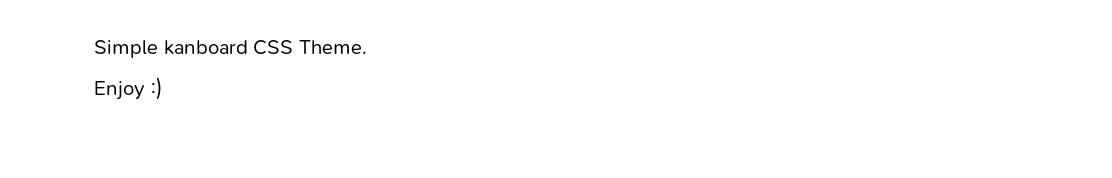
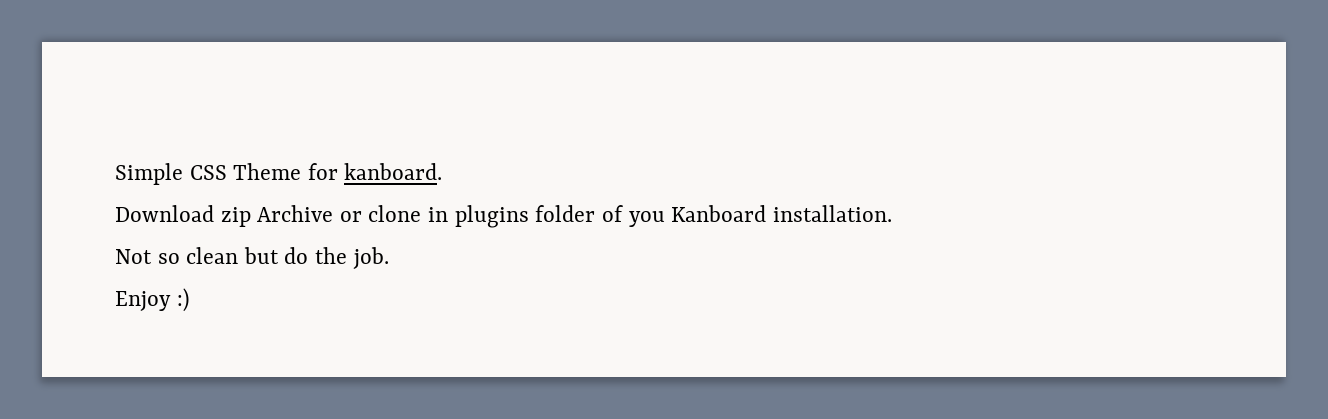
- Simple kanboard CSS Theme.
+ Simple CSS Theme for kanboard.
+ Download zip Archive or clone in plugins folder of you Kanboard installation.
+ Not so clean but do the job.

